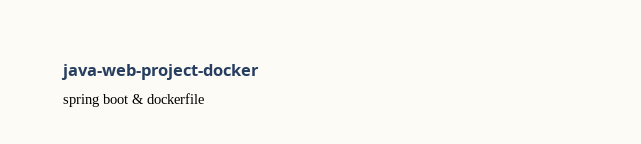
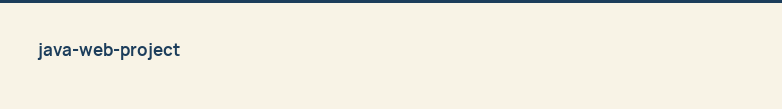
- java-web-project-docker
- spring boot & dockerfile
+ java-web-project

